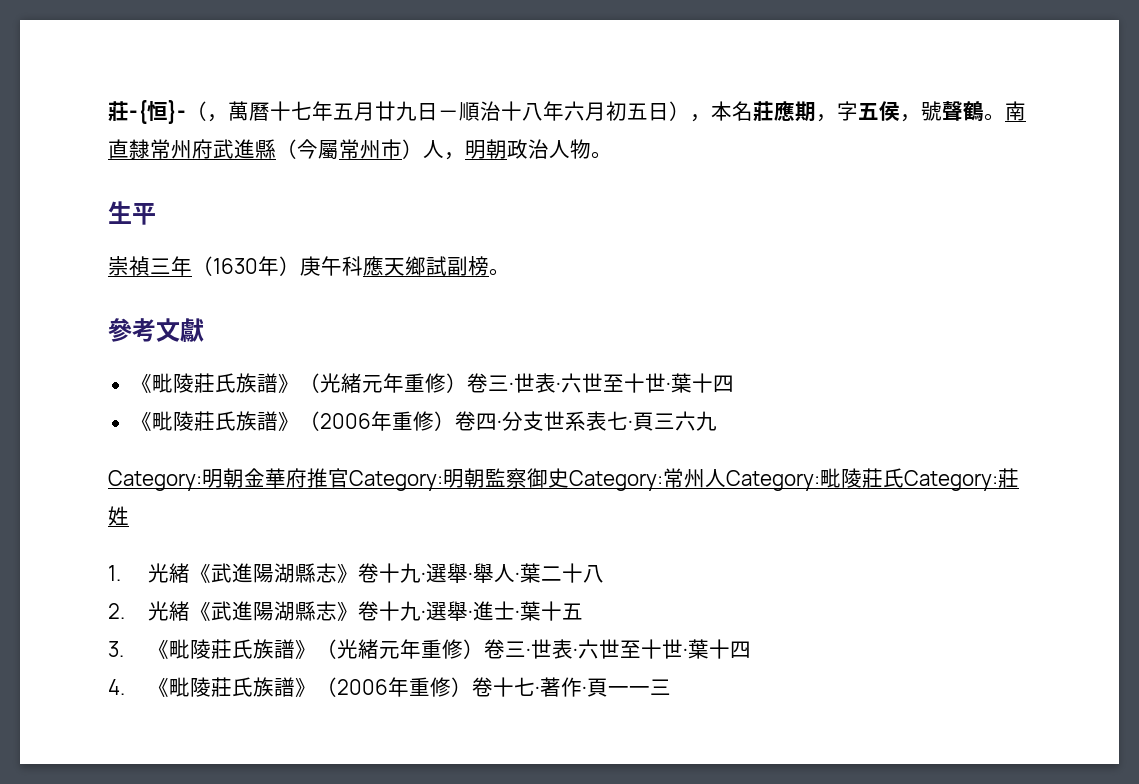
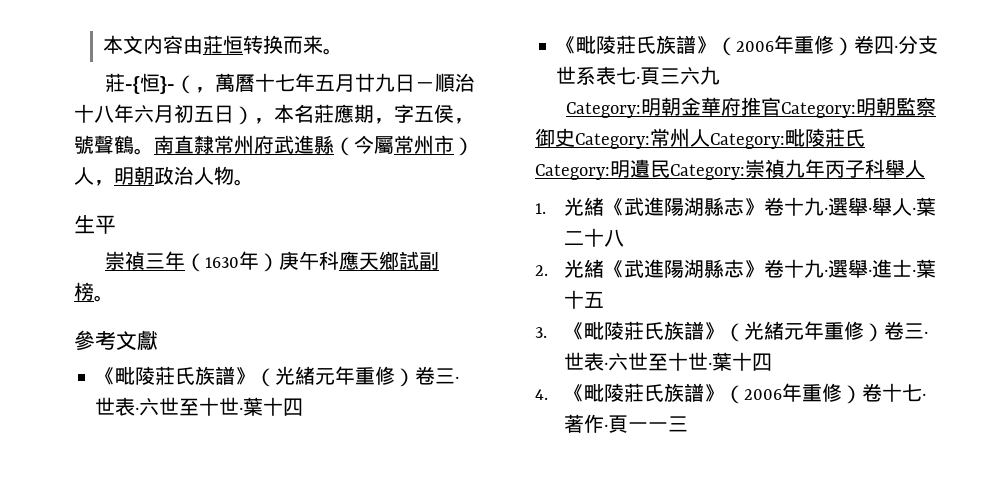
+ 本文内容由莊恒转换而来。
- Category:明朝金華府推官Category:明朝監察御史Category:常州人Category:毗陵莊氏Category:莊姓
+ Category:明朝金華府推官Category:明朝監察御史Category:常州人Category:毗陵莊氏Category:明遺民Category:崇禎九年丙子科舉人

